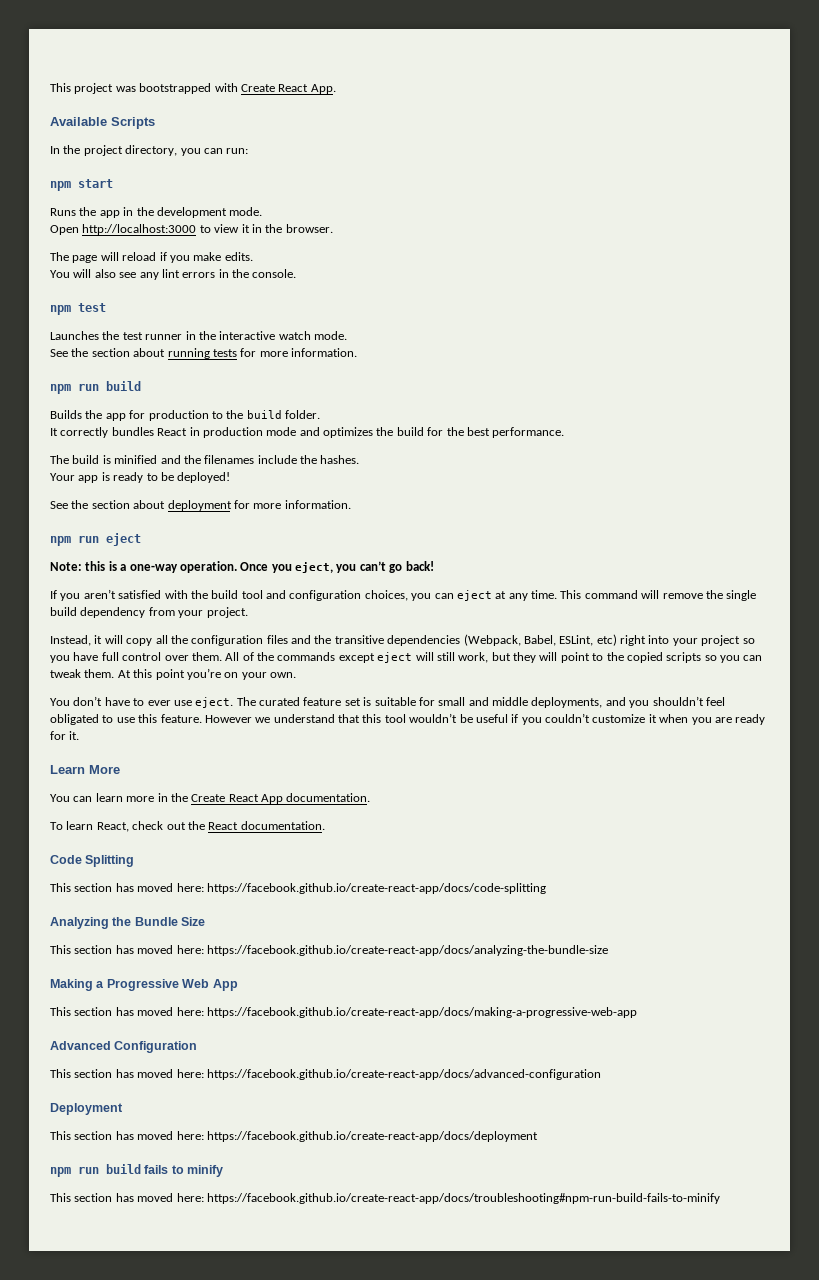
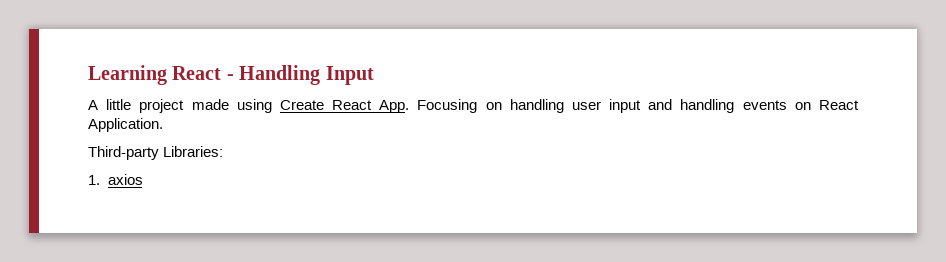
- This project was bootstrapped with Create React App.
- Available Scripts
- In the project directory, you can run:
- npm start
- Runs the app in the development mode.
- Open http://localhost:3000 to view it in the browser.
- The page will reload if you make edits.
- You will also see any lint errors in the console.
- npm test
- Launches the test runner in the interactive watch mode.
- See the section about running tests for more information.
- npm run build
- Builds the app for production to the build folder.
- It correctly bundles React in production mode and optimizes the build for the best performance.
- The build is minified and the filenames include the hashes.
- Your app is ready to be deployed!
- See the section about deployment for more information.
- npm run eject
- Note: this is a one-way operation. Once you eject, you can’t go back!
- If you aren’t satisfied with the build tool and configuration choices, you can eject at any time. This command will remove the single build dependency from your project.
- Instead, it will copy all the configuration files and the transitive dependencies (Webpack, Babel, ESLint, etc) right into your project so you have full control over them. All of the commands except eject will still work, but they will point to the copied scripts so you can tweak them. At this point you’re on your own.
- You don’t have to ever use eject. The curated feature set is suitable for small and middle deployments, and you shouldn’t feel obligated to use this feature. However we understand that this tool wouldn’t be useful if you couldn’t customize it when you are ready for it.
- Learn More
- You can learn more in the Create React App documentation.
- To learn React, check out the React documentation.
- Code Splitting
- This section has moved here: https://facebook.github.io/create-react-app/docs/code-splitting
- Analyzing the Bundle Size
- This section has moved here: https://facebook.github.io/create-react-app/docs/analyzing-the-bundle-size
- Making a Progressive Web App
- This section has moved here: https://facebook.github.io/create-react-app/docs/making-a-progressive-web-app
- Advanced Configuration
- This section has moved here: https://facebook.github.io/create-react-app/docs/advanced-configuration
- Deployment
- This section has moved here: https://facebook.github.io/create-react-app/docs/deployment
- npm run build fails to minify
- This section has moved here: https://facebook.github.io/create-react-app/docs/troubleshooting#npm-run-build-fails-to-minify
+ Learning React - Handling Input
+ A little project made using Create React App. Focusing on handling user input and handling events on React Application.
+ Third-party Libraries:
+ 1. axios

